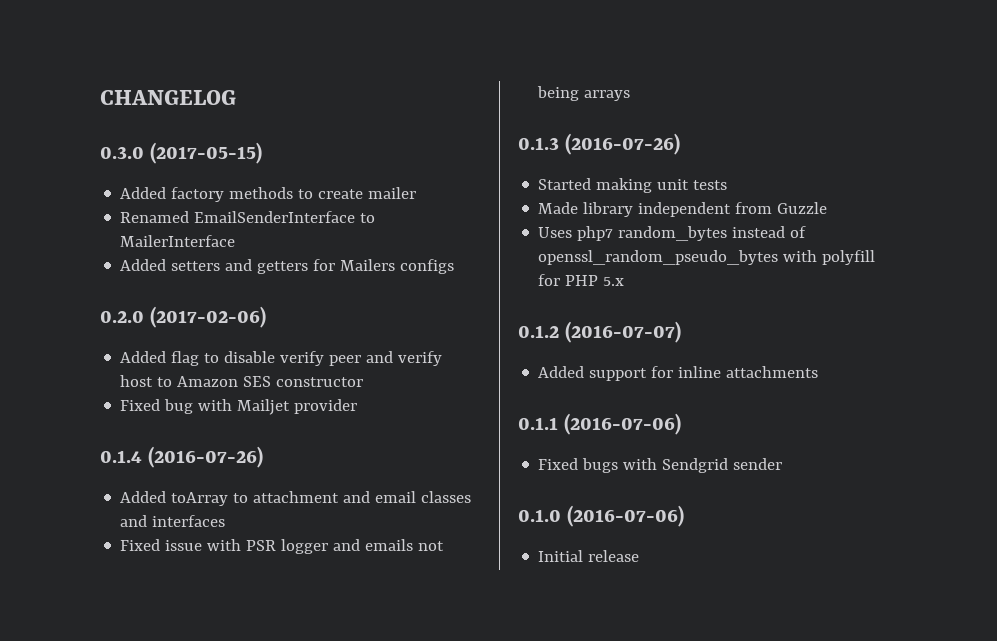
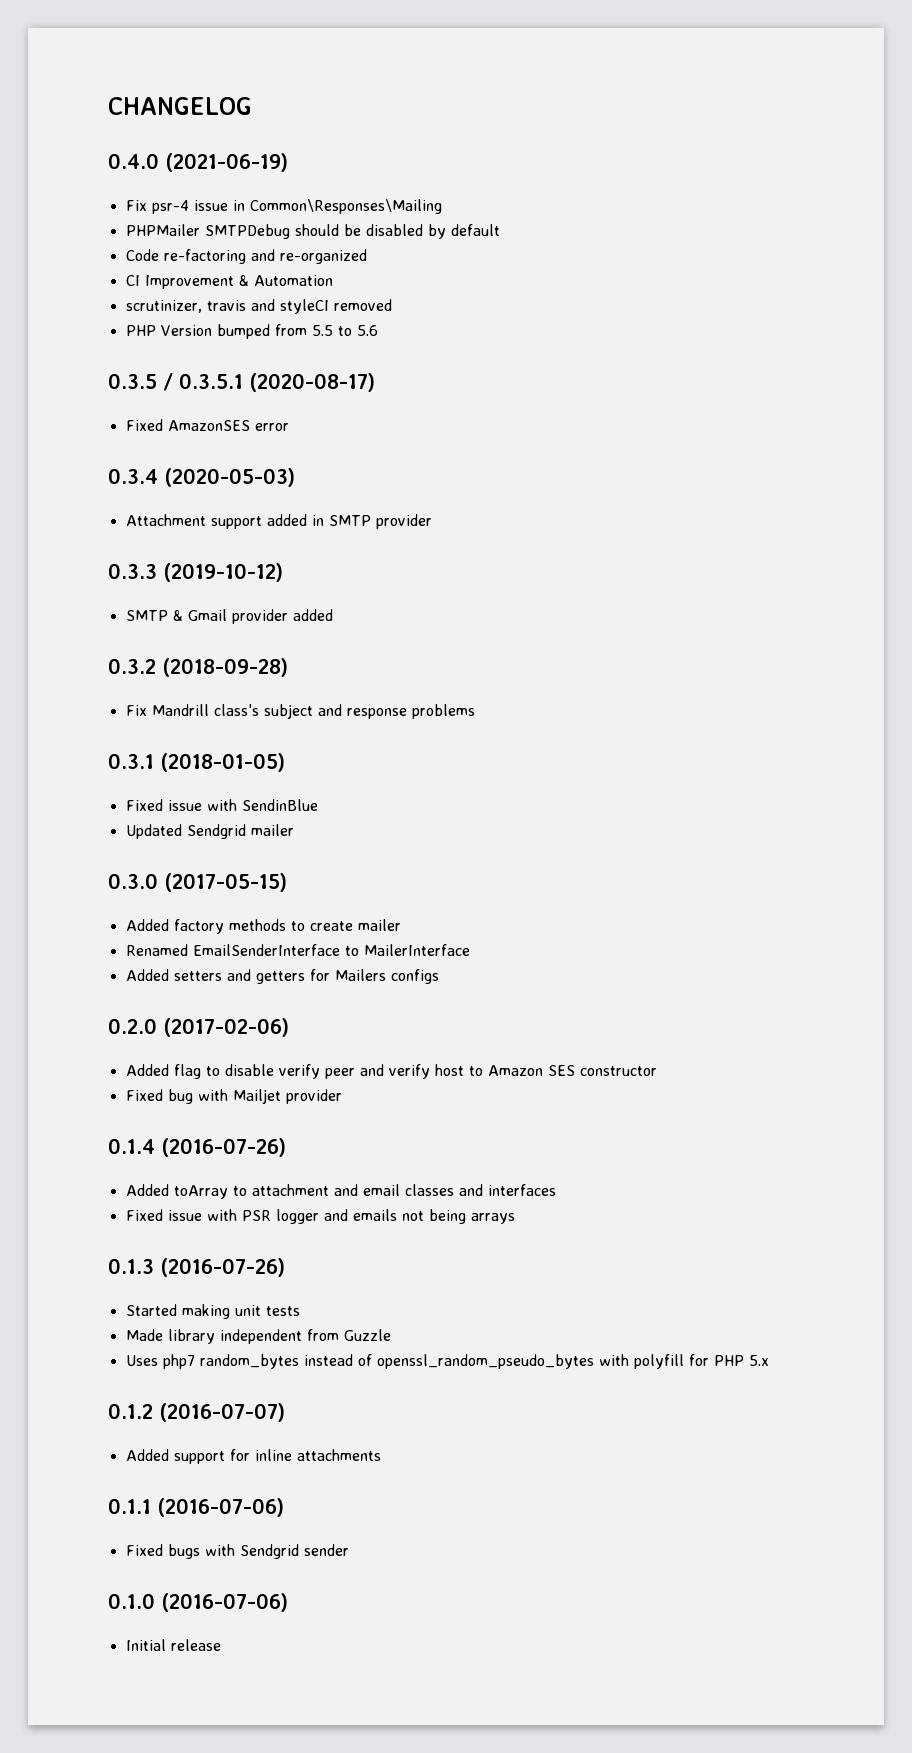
+ 0.4.0 (2021-06-19)
+ Fix psr-4 issue in Common\Responses\Mailing
+ PHPMailer SMTPDebug should be disabled by default
+ Code re-factoring and re-organized
+ CI Improvement & Automation
+ scrutinizer, travis and styleCI removed
+ PHP Version bumped from 5.5 to 5.6
+ 0.3.5 / 0.3.5.1 (2020-08-17)
+ Fixed AmazonSES error
+ 0.3.4 (2020-05-03)
+ Attachment support added in SMTP provider
+ 0.3.3 (2019-10-12)
+ SMTP & Gmail provider added
+ 0.3.2 (2018-09-28)
+ Fix Mandrill class's subject and response problems
+ 0.3.1 (2018-01-05)
+ Fixed issue with SendinBlue
+ Updated Sendgrid mailer

